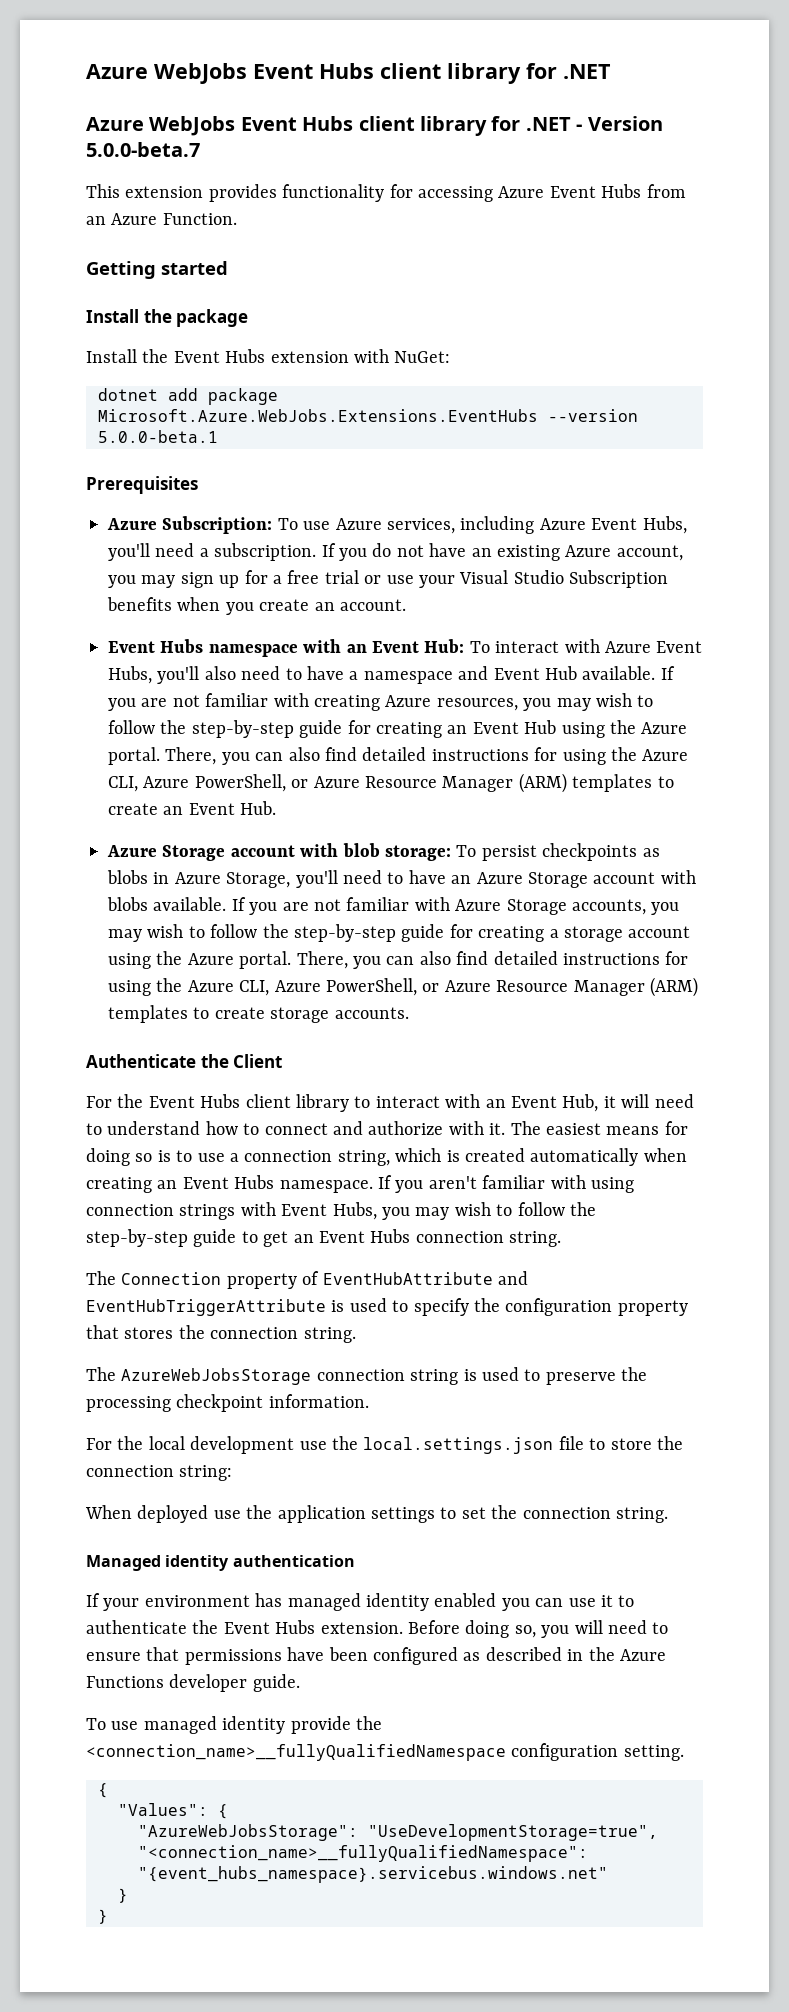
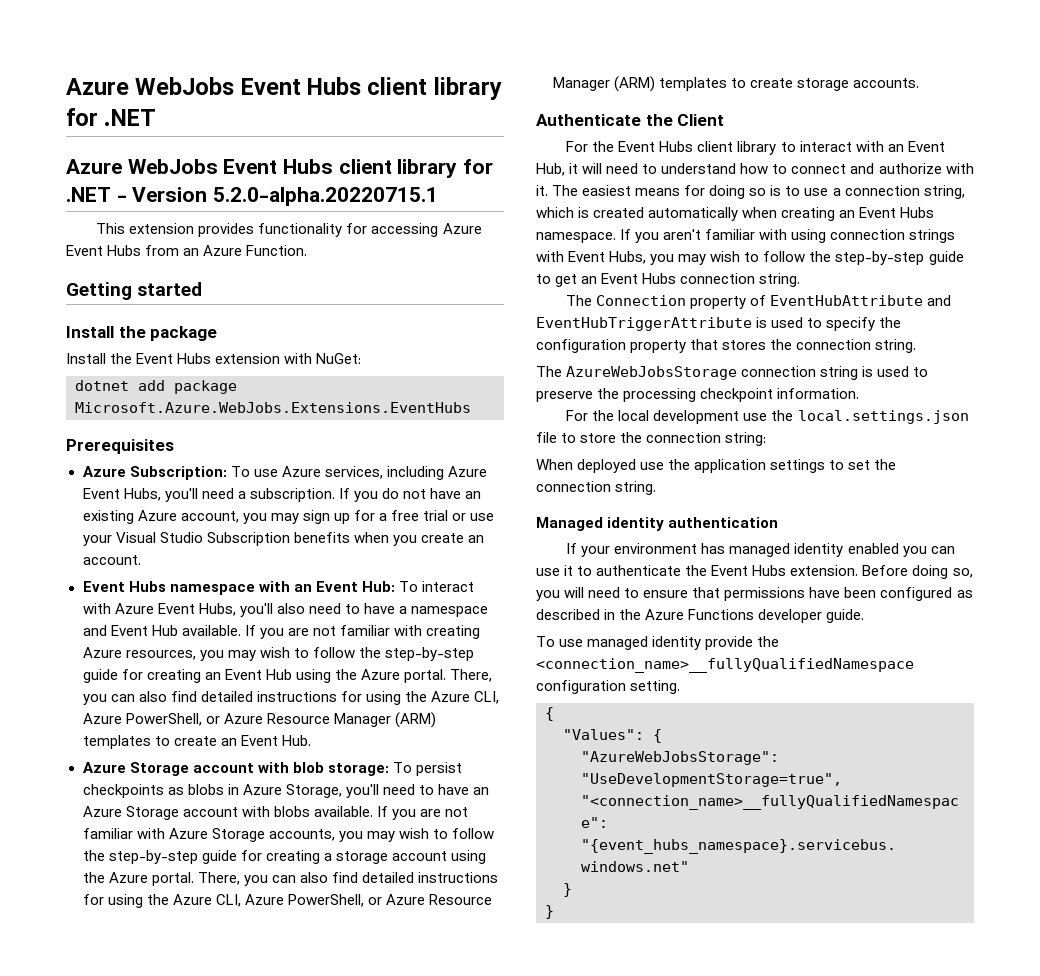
- Azure WebJobs Event Hubs client library for .NET - Version 5.0.0-beta.7
+ Azure WebJobs Event Hubs client library for .NET - Version 5.2.0-alpha.20220715.1
- dotnet add package Microsoft.Azure.WebJobs.Extensions.EventHubs --version 5.0.0-beta.1
+ dotnet add package Microsoft.Azure.WebJobs.Extensions.EventHubs

